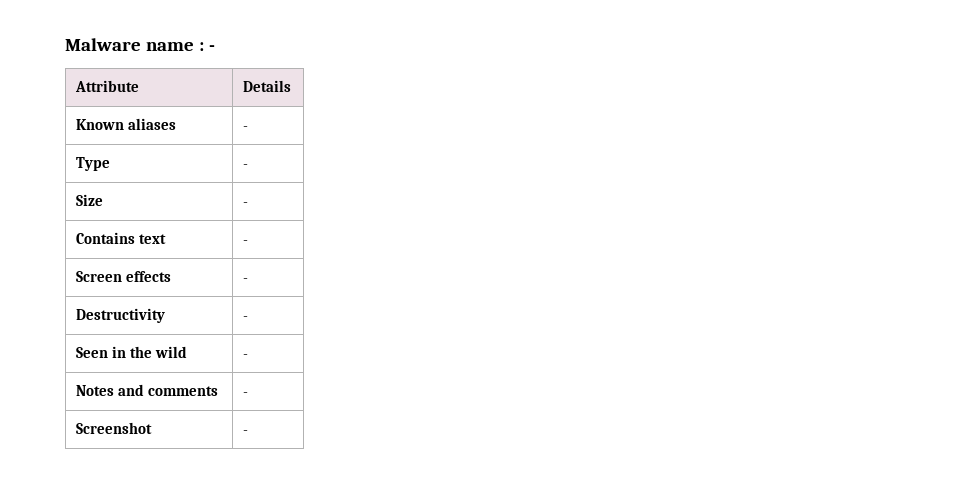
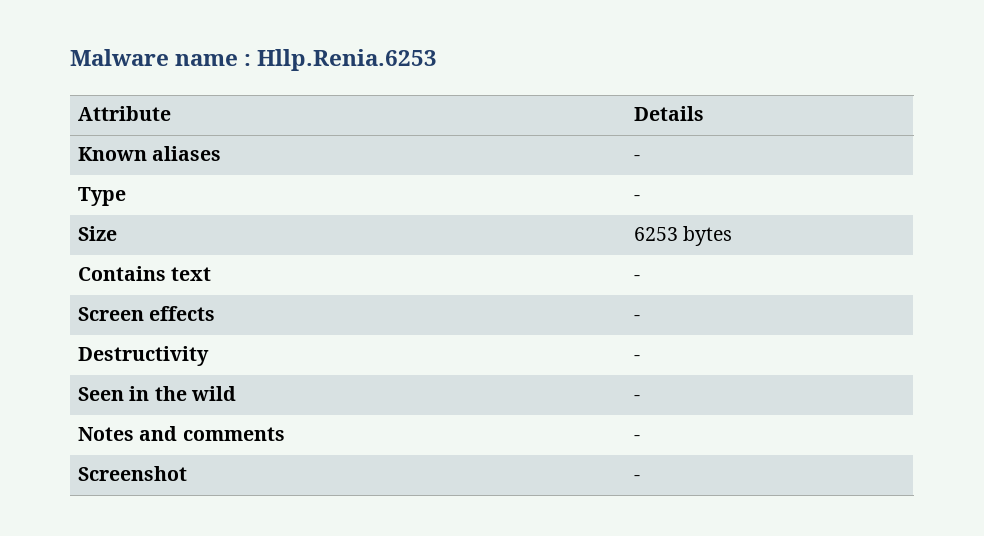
- Malware name : -
+ Malware name : Hllp.Renia.6253
- Size | -
+ Size | 6253 bytes

